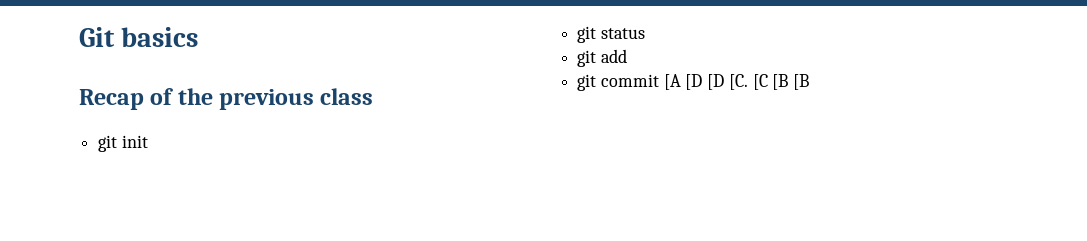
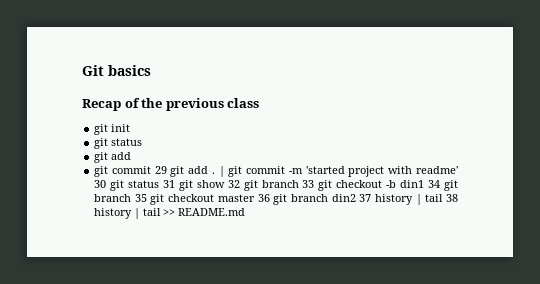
- git commit [A [D [D [C. [C [B [B
+ git commit 29 git add . | git commit -m 'started project with readme' 30 git status 31 git show 32 git branch 33 git checkout -b din1 34 git branch 35 git checkout master 36 git branch din2 37 history | tail 38 history | tail >> README.md

